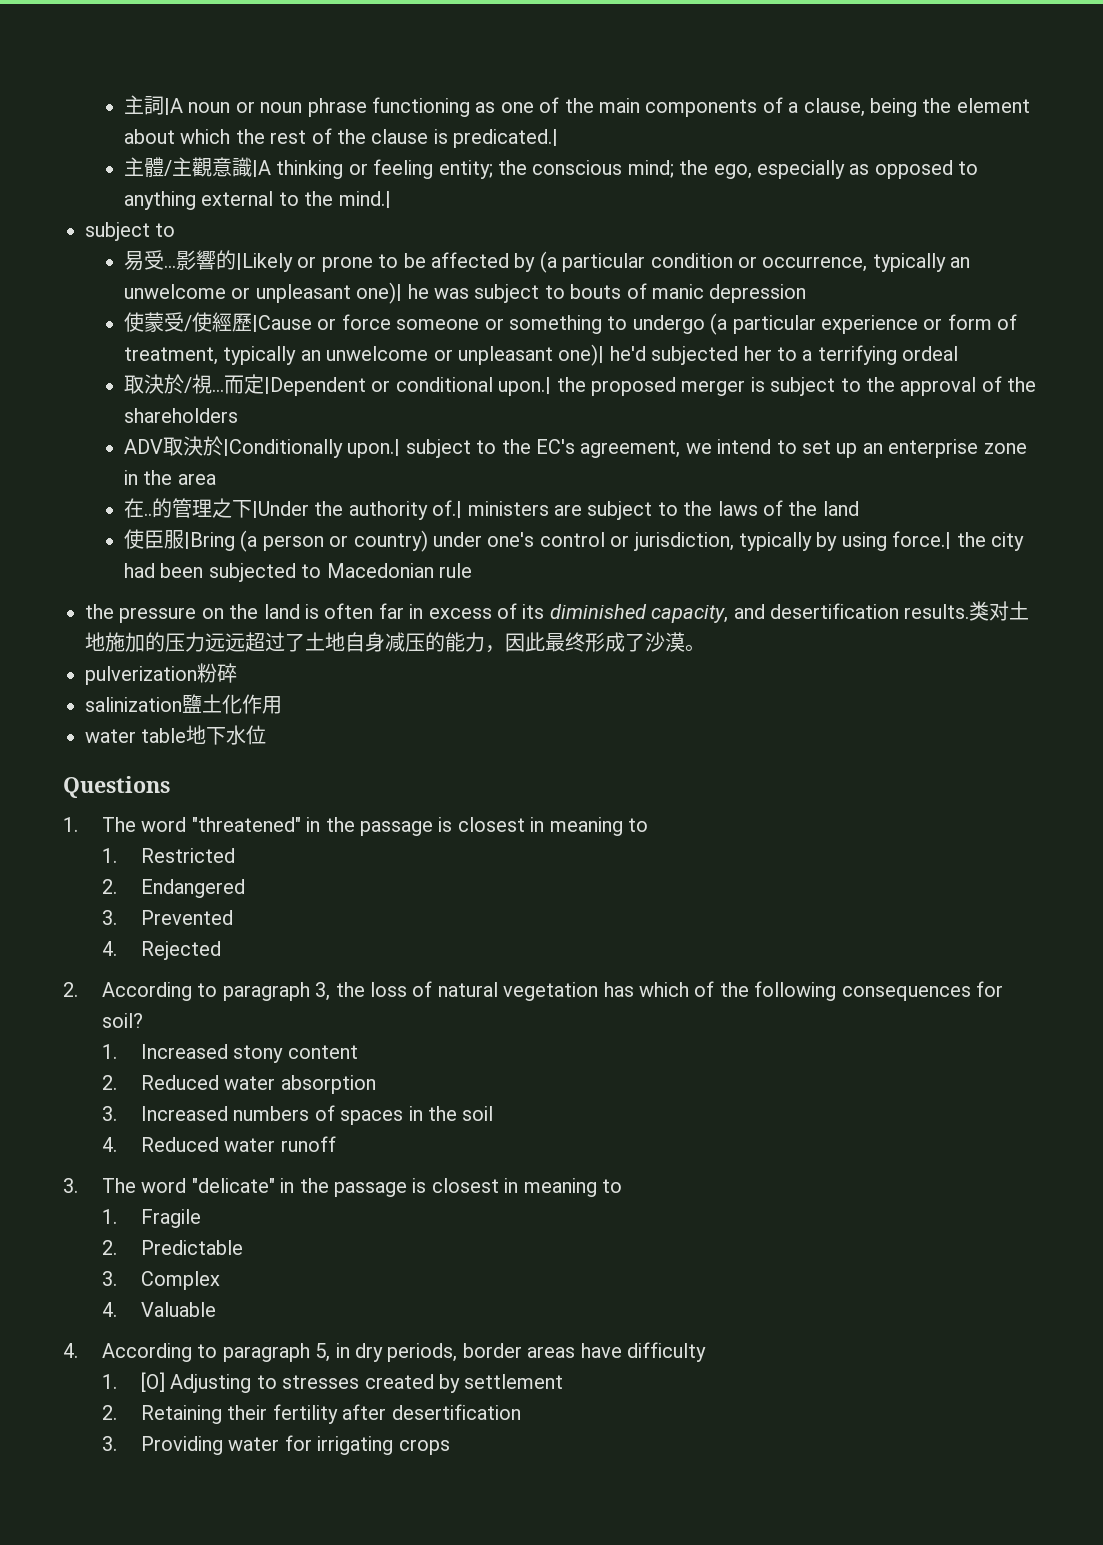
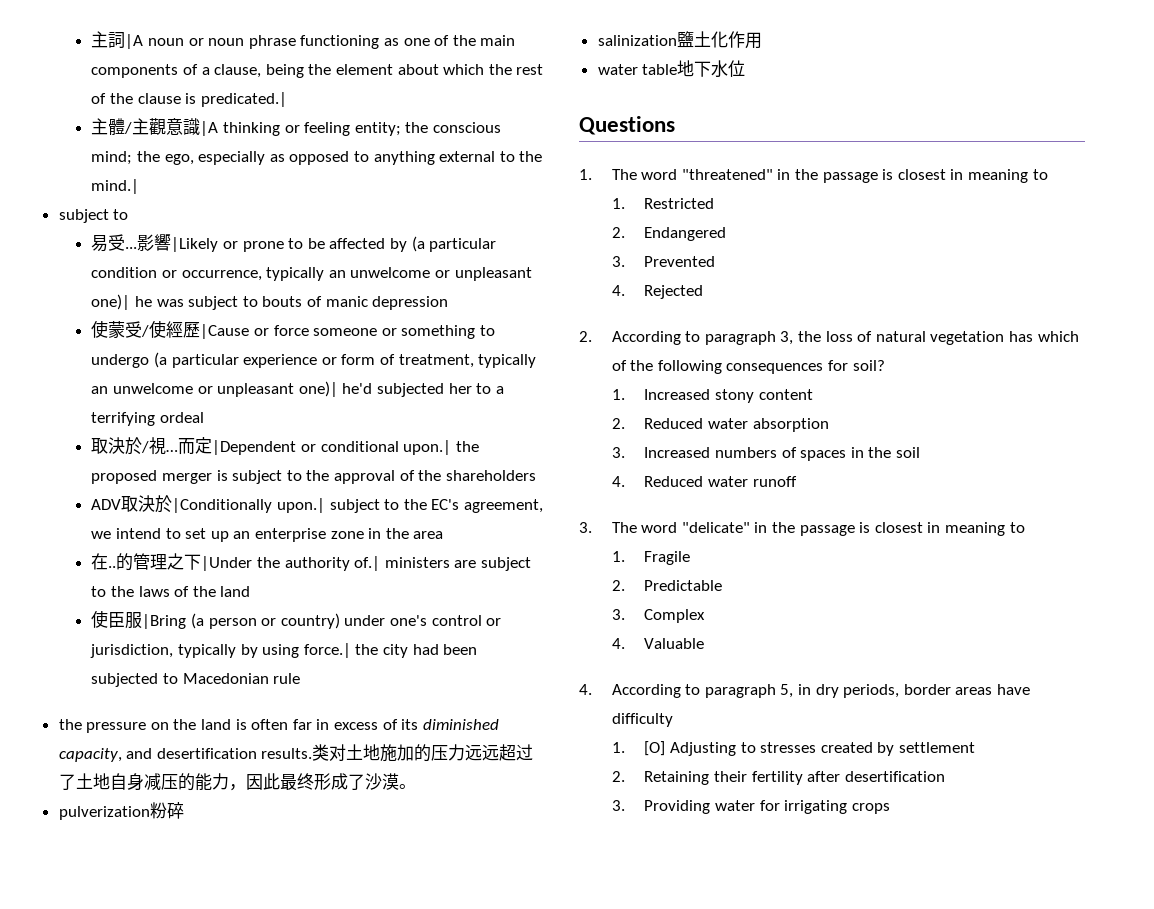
- 影響的|Likely or prone to be affected by (a particular condition or occurrence, typically an unwelcome or unpleasant one)| he was subject to bouts of manic depression
+ 影響|Likely or prone to be affected by (a particular condition or occurrence, typically an unwelcome or unpleasant one)| he was subject to bouts of manic depression

